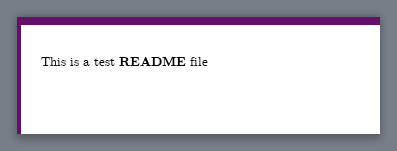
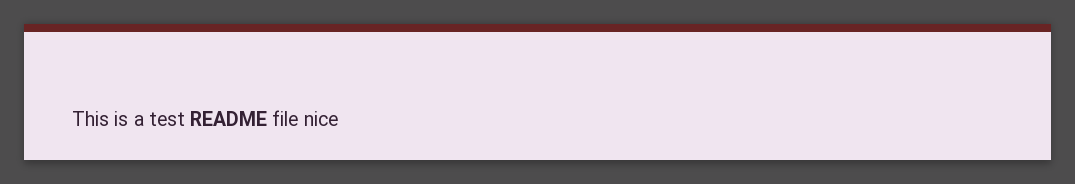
- This is a test README file
+ This is a test README file nice

